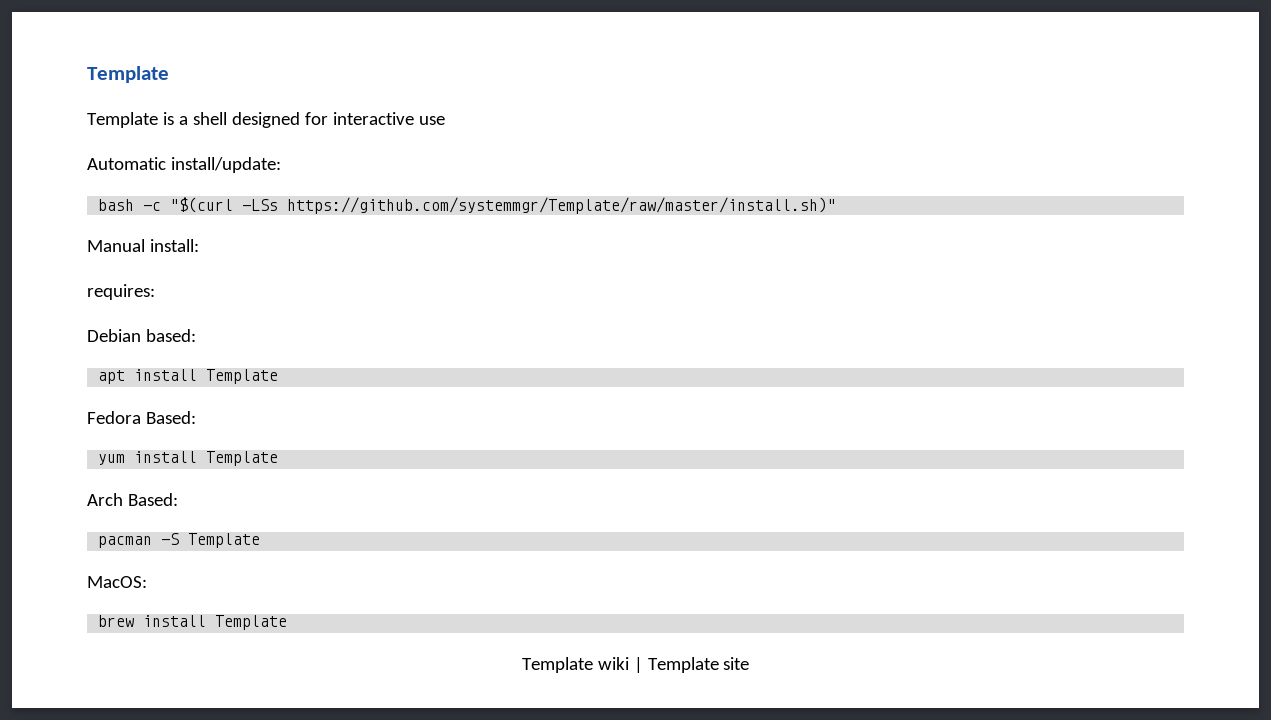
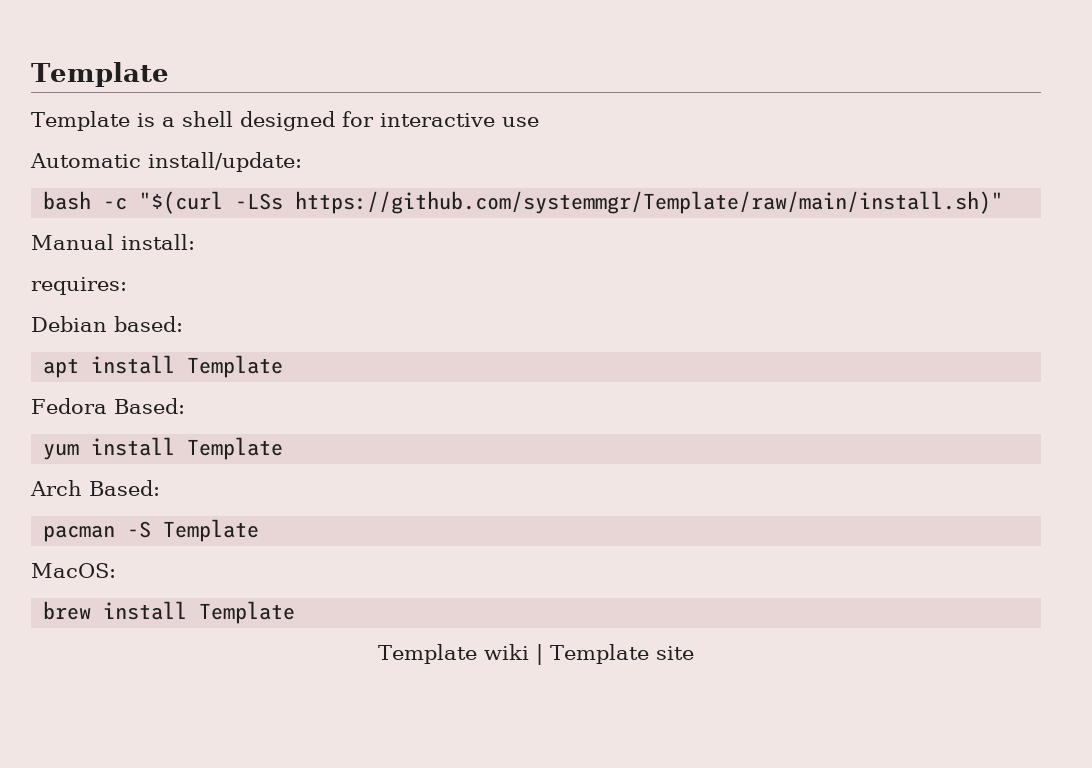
- bash -c "$(curl -LSs https://github.com/systemmgr/Template/raw/master/install.sh)"
+ bash -c "$(curl -LSs https://github.com/systemmgr/Template/raw/main/install.sh)"

